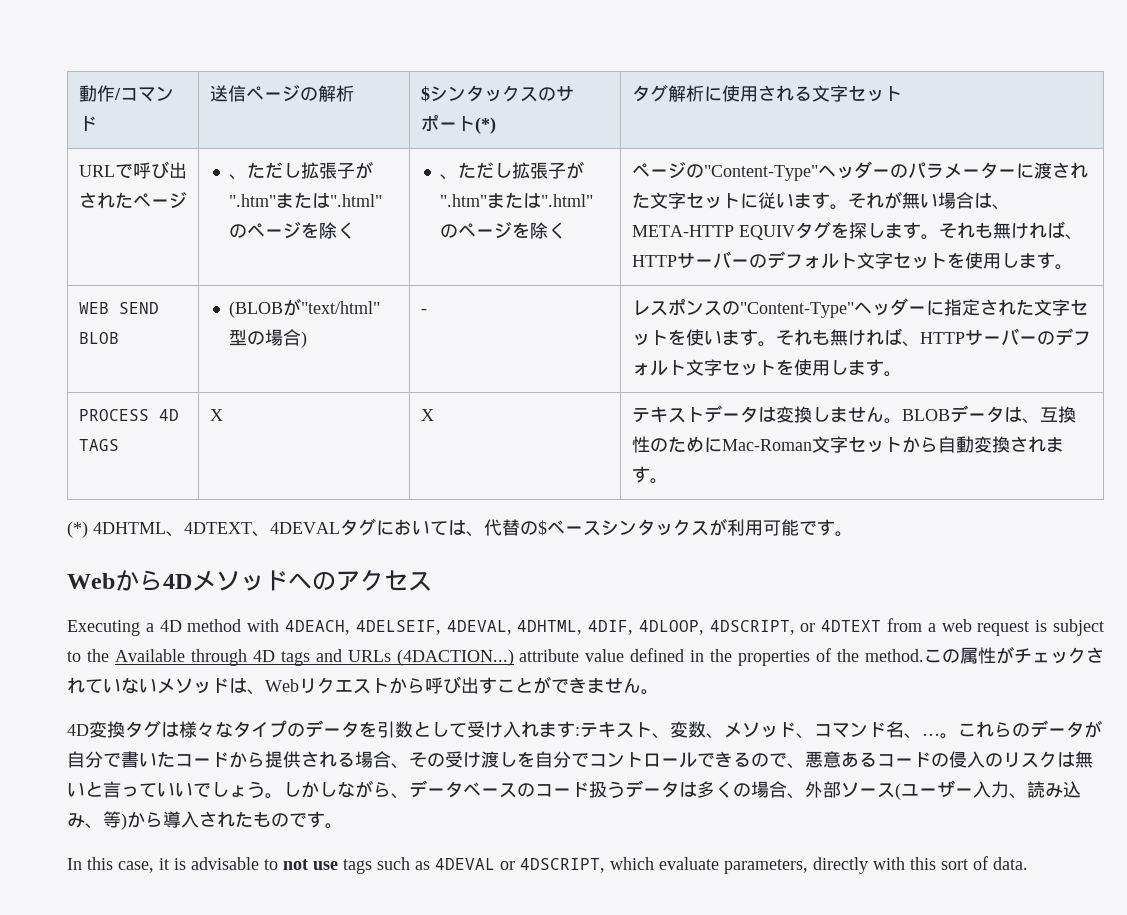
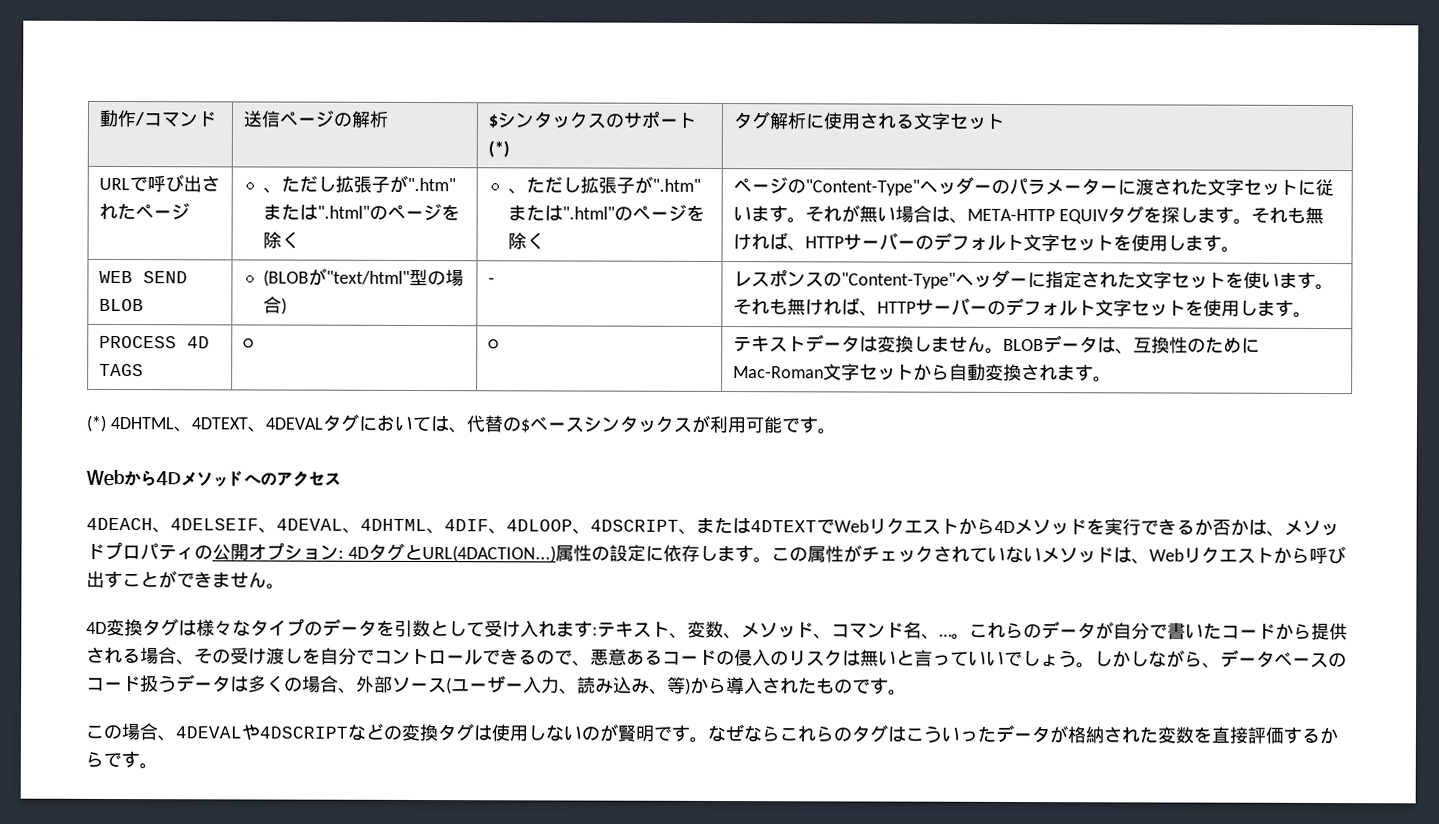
- PROCESS 4D TAGS | X | X | テキストデータは変換しません。BLOBデータは、互換性のためにMac-Roman文字セットから自動変換されます。
+ PROCESS 4D TAGS | ○ | ○ | テキストデータは変換しません。BLOBデータは、互換性のためにMac-Roman文字セットから自動変換されます。
- Executing a 4D method with 4DEACH, 4DELSEIF, 4DEVAL, 4DHTML, 4DIF, 4DLOOP, 4DSCRIPT, or 4DTEXT from a web request is subject to the Available through 4D tags and URLs (4DACTION...) attribute value defined in the properties of the method.
+ 4DEACH、4DELSEIF、4DEVAL、4DHTML、4DIF、4DLOOP、4DSCRIPT、または4DTEXTでWebリクエストから4Dメソッドを実行できるか否かは、メソッドプロパティの公開オプション: 4DタグとURL(4DACTION...)属性の設定に依存します。
- In this case, it is advisable to not use tags such as 4DEVAL or 4DSCRIPT, which evaluate parameters, directly with this sort of data.
+ この場合、4DEVALや4DSCRIPTなどの変換タグは使用しないのが賢明です。なぜならこれらのタグはこういったデータが格納された変数を直接評価するからです。

